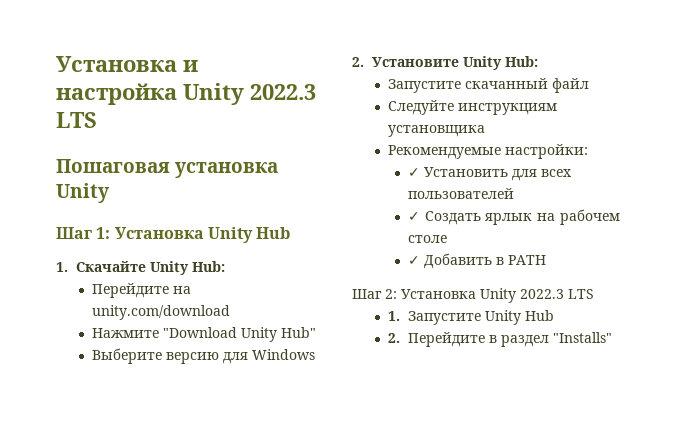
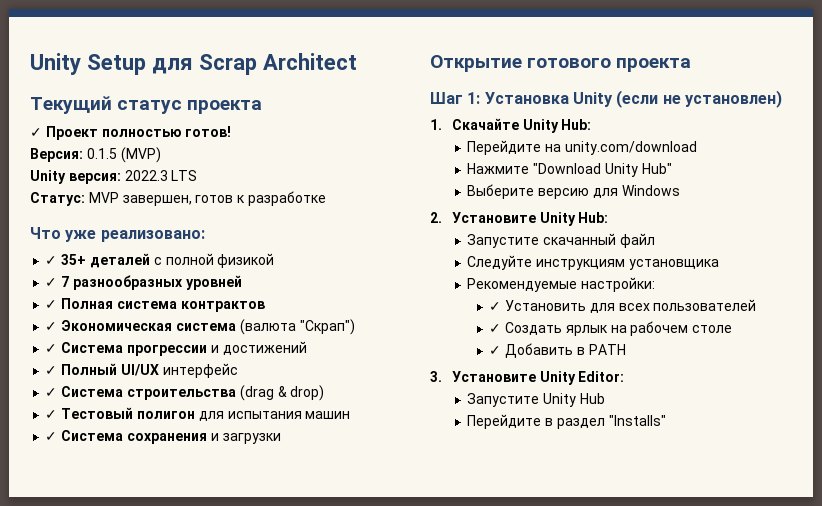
- Установка и настройка Unity 2022.3 LTS
- Пошаговая установка Unity
+ Unity Setup для Scrap Architect
+ Текущий статус проекта
+ ✓ Проект полностью готов!
+ Версия: 0.1.5 (MVP)
+ Unity версия: 2022.3 LTS
+ Статус: MVP завершен, готов к разработке
+ Что уже реализовано:
+ ✓ 35+ деталей с полной физикой
+ ✓ 7 разнообразных уровней
+ ✓ Полная система контрактов
+ ✓ Экономическая система (валюта "Скрап")
+ ✓ Система прогрессии и достижений
+ ✓ Полный UI/UX интерфейс
+ ✓ Система строительства (drag & drop)
+ ✓ Тестовый полигон для испытания машин
+ ✓ Система сохранения и загрузки
+ Открытие готового проекта
- Шаг 1: Установка Unity Hub
+ Шаг 1: Установка Unity (если не установлен)
- Шаг 2: Установка Unity 2022.3 LTS
- 1. Запустите Unity Hub
+ 3. Установите Unity Editor:
+ Запустите Unity Hub
- 2. Перейдите в раздел "Installs"
+ Перейдите в раздел "Installs"

